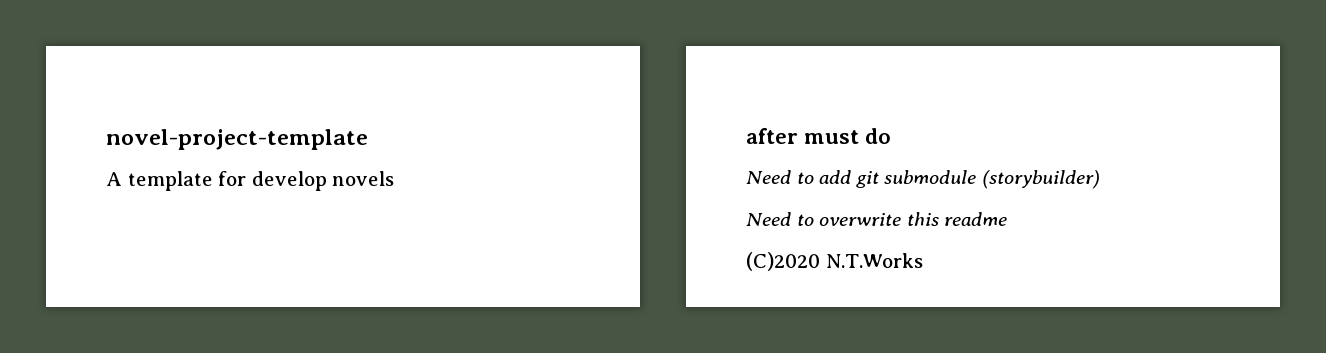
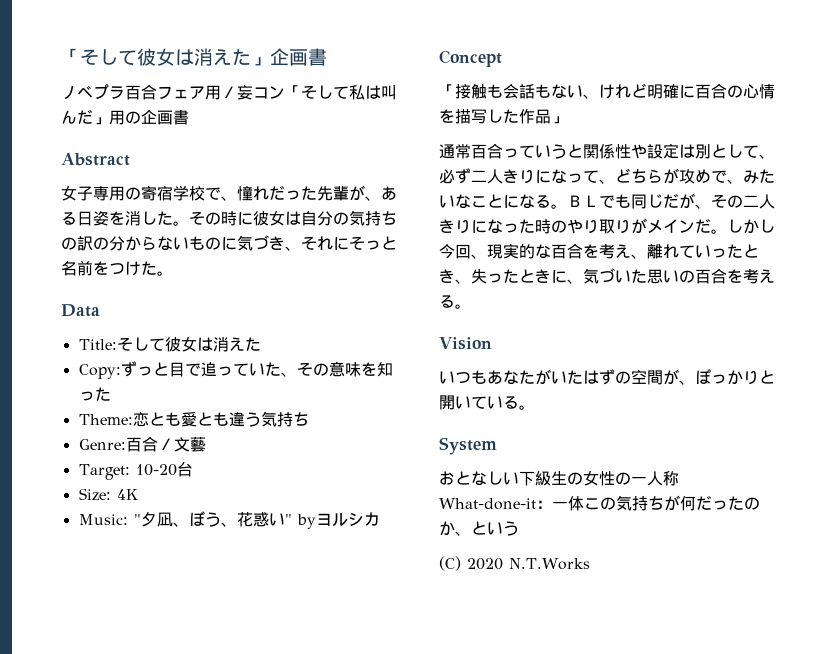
- novel-project-template
- A template for develop novels
- after must do
- Need to add git submodule (storybuilder)
- Need to overwrite this readme
- (C)2020 N.T.Works
+ 「そして彼女は消えた」企画書
+ ノベプラ百合フェア用／妄コン「そして私は叫んだ」用の企画書
+ Abstract
+ 女子専用の寄宿学校で、憧れだった先輩が、ある日姿を消した。その時に彼女は自分の気持ちの訳の分からないものに気づき、それにそっと名前をつけた。
+ Data
+ Title:そして彼女は消えた
+ Copy:ずっと目で追っていた、その意味を知った
+ Theme:恋とも愛とも違う気持ち
+ Genre:百合／文藝
+ Target: 10-20台
+ Size: 4K
+ Music: "夕凪、ぼう、花惑い" byヨルシカ
+ Concept
+ 「接触も会話もない、けれど明確に百合の心情を描写した作品」
+ 通常百合っていうと関係性や設定は別として、必ず二人きりになって、どちらが攻めで、みたいなことになる。ＢＬでも同じだが、その二人きりになった時のやり取りがメインだ。しかし今回、現実的な百合を考え、離れていったとき、失ったときに、気づいた思いの百合を考える。
+ Vision
+ いつもあなたがいたはずの空間が、ぽっかりと開いている。
+ System
+ おとなしい下級生の女性の一人称What-done-it：一体この気持ちが何だったのか、という
+ (C) 2020 N.T.Works

